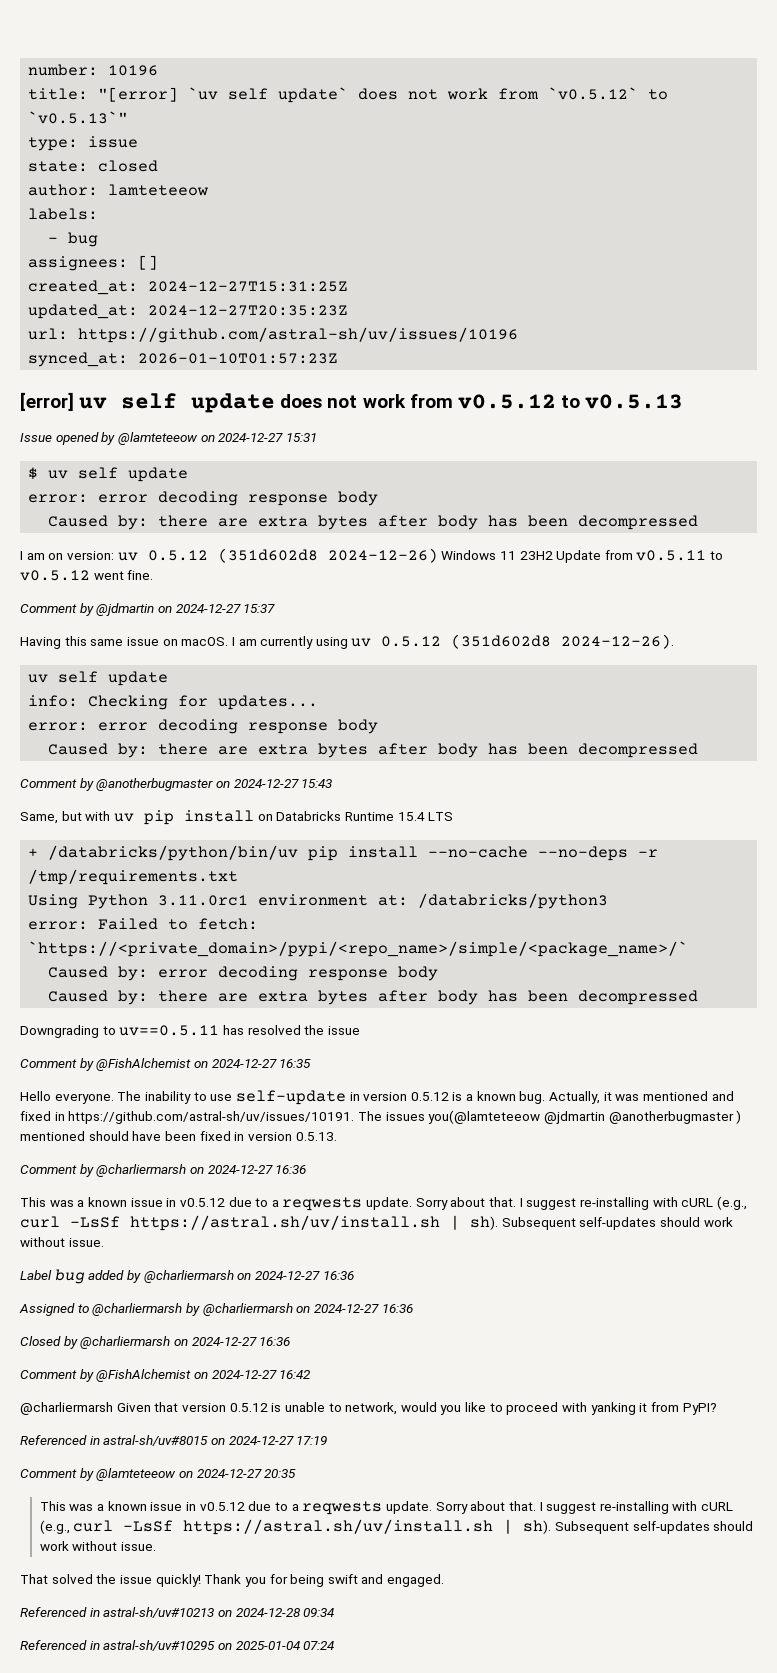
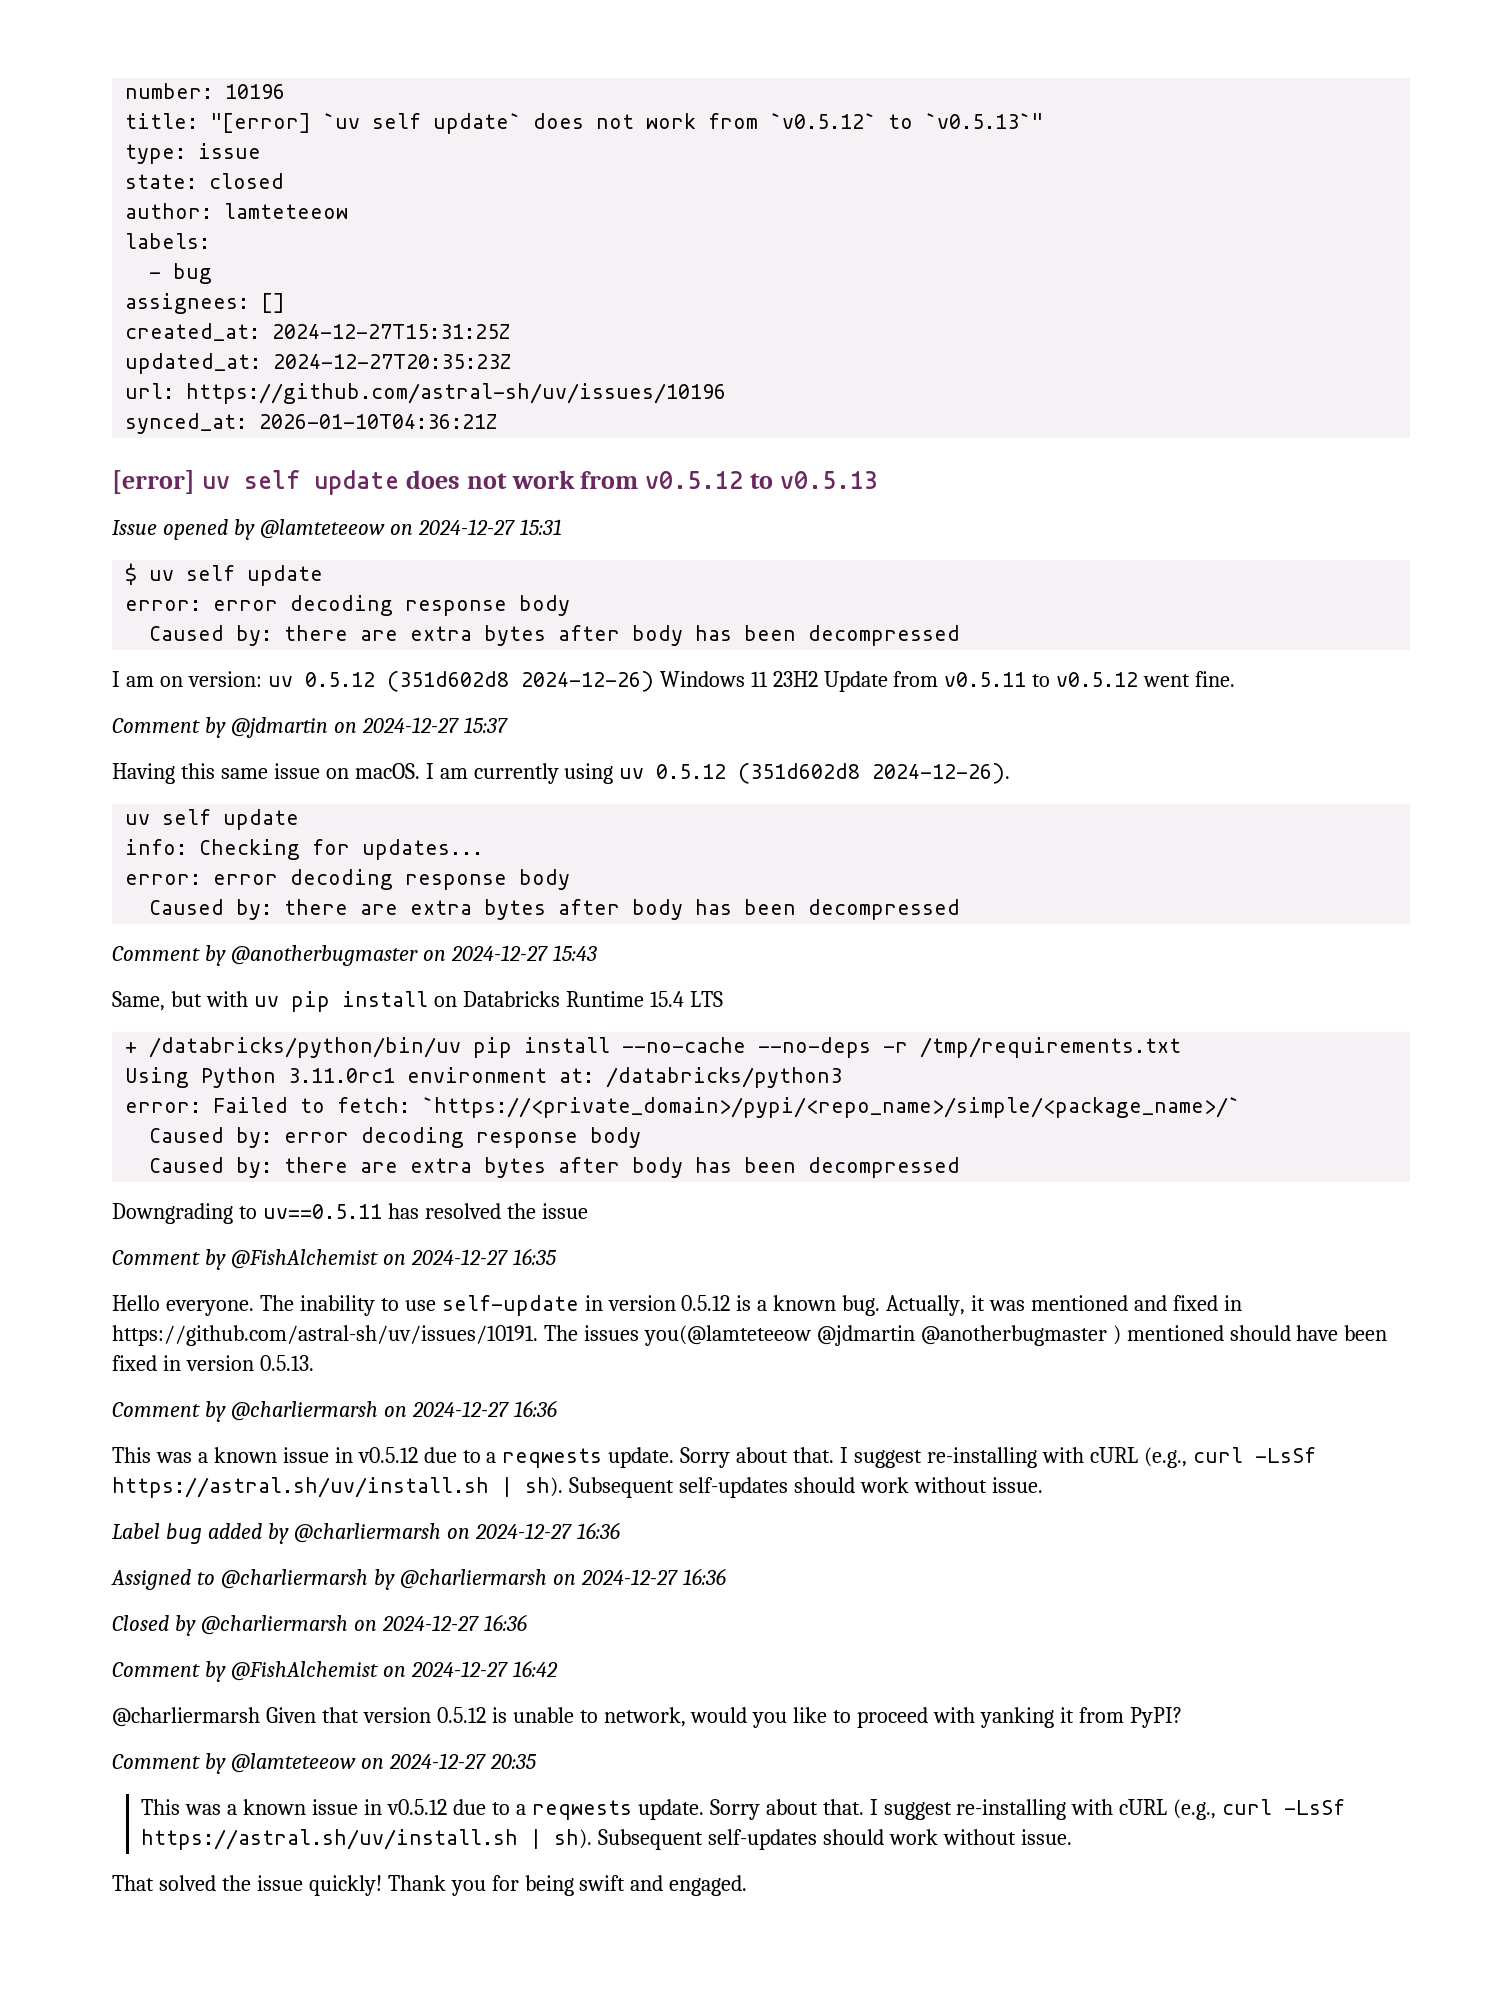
- synced_at: 2026-01-10T01:57:23Z
+ synced_at: 2026-01-10T04:36:21Z
- Referenced in astral-sh/uv#8015 on 2024-12-27 17:19
- Referenced in astral-sh/uv#10213 on 2024-12-28 09:34
- Referenced in astral-sh/uv#10295 on 2025-01-04 07:24

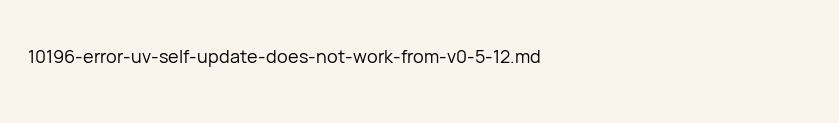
- number: 10196
- title: "[error] `uv self update` does not work from `v0.5.12` to `v0.5.13`"
- type: issue
- state: closed
- author: lamteteeow
- labels:
- - bug
- assignees: []
- created_at: 2024-12-27T15:31:25Z
- updated_at: 2024-12-27T20:35:23Z
- url: https://github.com/astral-sh/uv/issues/10196
- synced_at: 2026-01-10T04:36:21Z
- [error] uv self update does not work from v0.5.12 to v0.5.13
- Issue opened by @lamteteeow on 2024-12-27 15:31
- $ uv self update
- error: error decoding response body
- Caused by: there are extra bytes after body has been decompressed
- I am on version: uv 0.5.12 (351d602d8 2024-12-26) Windows 11 23H2 Update from v0.5.11 to v0.5.12 went fine.
- Comment by @jdmartin on 2024-12-27 15:37
- Having this same issue on macOS. I am currently using uv 0.5.12 (351d602d8 2024-12-26).
- uv self update
- info: Checking for updates...
- error: error decoding response body
- Caused by: there are extra bytes after body has been decompressed
- Comment by @anotherbugmaster on 2024-12-27 15:43
- Same, but with uv pip install on Databricks Runtime 15.4 LTS
- + /databricks/python/bin/uv pip install --no-cache --no-deps -r /tmp/requirements.txt
- Using Python 3.11.0rc1 environment at: /databricks/python3
- error: Failed to fetch: `https://<private_domain>/pypi/<repo_name>/simple/<package_name>/`
- Caused by: error decoding response body
- Caused by: there are extra bytes after body has been decompressed
- Downgrading to uv==0.5.11 has resolved the issue
- Comment by @FishAlchemist on 2024-12-27 16:35
- Hello everyone. The inability to use self-update in version 0.5.12 is a known bug. Actually, it was mentioned and fixed in https://github.com/astral-sh/uv/issues/10191. The issues you(@lamteteeow @jdmartin @anotherbugmaster ) mentioned should have been fixed in version 0.5.13.
- Comment by @charliermarsh on 2024-12-27 16:36
- This was a known issue in v0.5.12 due to a reqwests update. Sorry about that. I suggest re-installing with cURL (e.g., curl -LsSf https://astral.sh/uv/install.sh | sh). Subsequent self-updates should work without issue.
- Label bug added by @charliermarsh on 2024-12-27 16:36
- Assigned to @charliermarsh by @charliermarsh on 2024-12-27 16:36
- Closed by @charliermarsh on 2024-12-27 16:36
- Comment by @FishAlchemist on 2024-12-27 16:42
- @charliermarsh Given that version 0.5.12 is unable to network, would you like to proceed with yanking it from PyPI?
- Comment by @lamteteeow on 2024-12-27 20:35
- This was a known issue in v0.5.12 due to a reqwests update. Sorry about that. I suggest re-installing with cURL (e.g., curl -LsSf https://astral.sh/uv/install.sh | sh). Subsequent self-updates should work without issue.
- That solved the issue quickly! Thank you for being swift and engaged.
+ 10196-error-uv-self-update-does-not-work-from-v0-5-12.md

